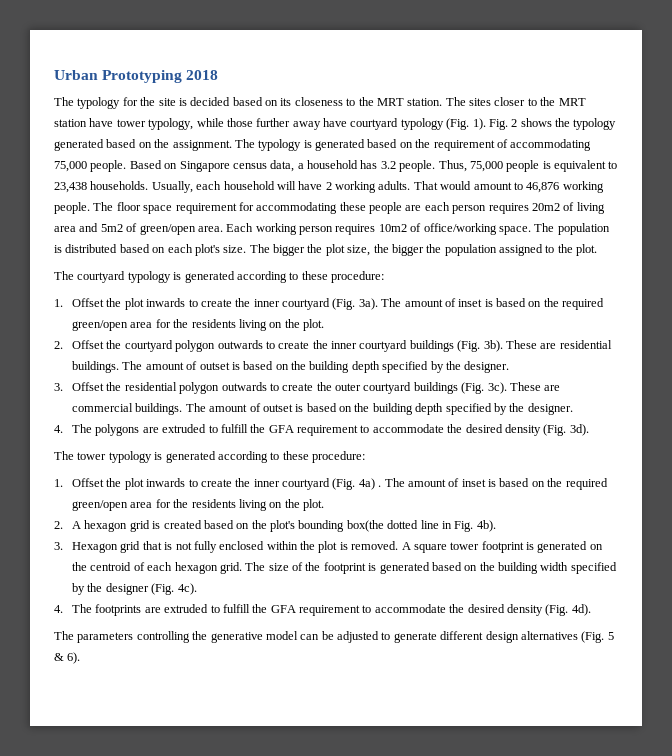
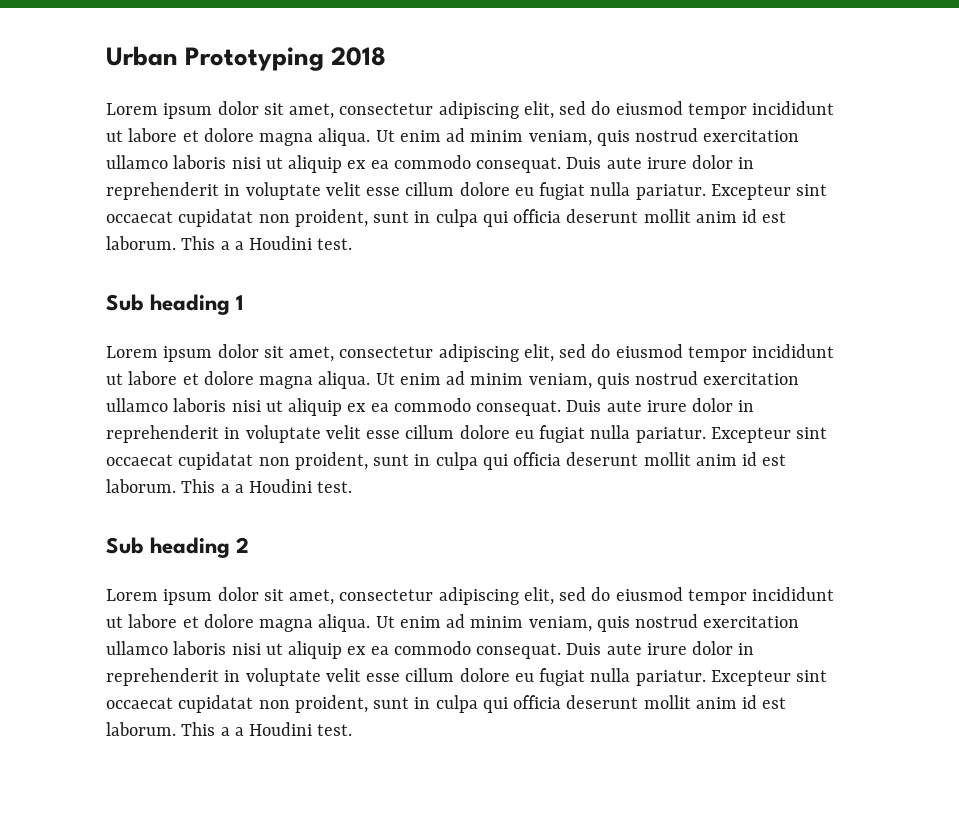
  Urban Prototyping 2018
- The typology for the site is decided based on its closeness to the MRT station. The sites closer to the MRT station have tower typology, while those further away have courtyard typology (Fig. 1). Fig. 2 shows the typology generated based on the assignment. The typology is generated based on the requirement of accommodating 75,000 people. Based on Singapore census data, a household has 3.2 people. Thus, 75,000 people is equivalent to 23,438 households. Usually, each household will have 2 working adults. That would amount to 46,876 working people. The floor space requirement for accommodating these people are each person requires 20m2 of living area and 5m2 of green/open area. Each working person requires 10m2 of office/working space. The population is distributed based on each plot's size. The bigger the plot size, the bigger the population assigned to the plot.
- The courtyard typology is generated according to these procedure:
- 1. Offset the plot inwards to create the inner courtyard (Fig. 3a). The amount of inset is based on the required green/open area for the residents living on the plot.
- 2. Offset the courtyard polygon outwards to create the inner courtyard buildings (Fig. 3b). These are residential buildings. The amount of outset is based on the building depth specified by the designer.
- 3. Offset the residential polygon outwards to create the outer courtyard buildings (Fig. 3c). These are commercial buildings. The amount of outset is based on the building depth specified by the designer.
- 4. The polygons are extruded to fulfill the GFA requirement to accommodate the desired density (Fig. 3d).
- The tower typology is generated according to these procedure:
- 1. Offset the plot inwards to create the inner courtyard (Fig. 4a) . The amount of inset is based on the required green/open area for the residents living on the plot.
- 2. A hexagon grid is created based on the plot's bounding box(the dotted line in Fig. 4b).
- 3. Hexagon grid that is not fully enclosed within the plot is removed. A square tower footprint is generated on the centroid of each hexagon grid. The size of the footprint is generated based on the building width specified by the designer (Fig. 4c).
- 4. The footprints are extruded to fulfill the GFA requirement to accommodate the desired density (Fig. 4d).
- The parameters controlling the generative model can be adjusted to generate different design alternatives (Fig. 5 & 6).
+ Lorem ipsum dolor sit amet, consectetur adipiscing elit, sed do eiusmod tempor incididunt ut labore et dolore magna aliqua. Ut enim ad minim veniam, quis nostrud exercitation ullamco laboris nisi ut aliquip ex ea commodo consequat. Duis aute irure dolor in reprehenderit in voluptate velit esse cillum dolore eu fugiat nulla pariatur. Excepteur sint occaecat cupidatat non proident, sunt in culpa qui officia deserunt mollit anim id est laborum. This a a Houdini test.
+ Sub heading 1
+ Lorem ipsum dolor sit amet, consectetur adipiscing elit, sed do eiusmod tempor incididunt ut labore et dolore magna aliqua. Ut enim ad minim veniam, quis nostrud exercitation ullamco laboris nisi ut aliquip ex ea commodo consequat. Duis aute irure dolor in reprehenderit in voluptate velit esse cillum dolore eu fugiat nulla pariatur. Excepteur sint occaecat cupidatat non proident, sunt in culpa qui officia deserunt mollit anim id est laborum. This a a Houdini test.
+ Sub heading 2
+ Lorem ipsum dolor sit amet, consectetur adipiscing elit, sed do eiusmod tempor incididunt ut labore et dolore magna aliqua. Ut enim ad minim veniam, quis nostrud exercitation ullamco laboris nisi ut aliquip ex ea commodo consequat. Duis aute irure dolor in reprehenderit in voluptate velit esse cillum dolore eu fugiat nulla pariatur. Excepteur sint occaecat cupidatat non proident, sunt in culpa qui officia deserunt mollit anim id est laborum. This a a Houdini test.

